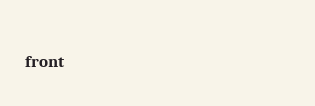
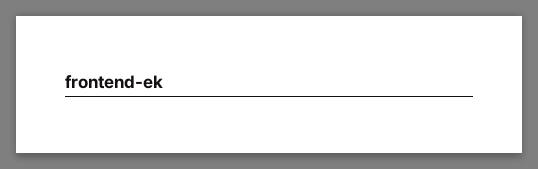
- front
+ frontend-ek

